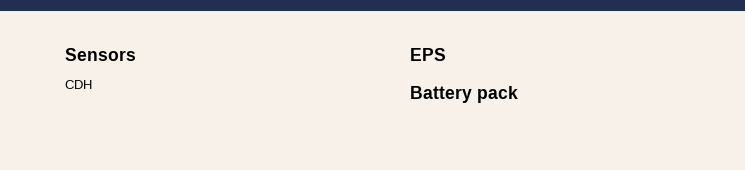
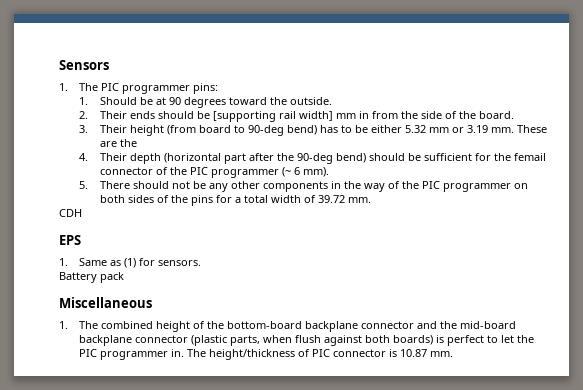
+ 1. The PIC programmer pins:
+ 1. Should be at 90 degrees toward the outside.
+ 2. Their ends should be [supporting rail width] mm in from the side of the board.
+ 3. Their height (from board to 90-deg bend) has to be either 5.32 mm or 3.19 mm. These are the
+ 4. Their depth (horizontal part after the 90-deg bend) should be sufficient for the femail connector of the PIC programmer (~ 6 mm).
+ 5. There should not be any other components in the way of the PIC programmer on both sides of the pins for a total width of 39.72 mm.
  CDH
  EPS
+ 1. Same as (1) for sensors.
  Battery pack
+ Miscellaneous
+ 1. The combined height of the bottom-board backplane connector and the mid-board backplane connector (plastic parts, when flush against both boards) is perfect to let the PIC programmer in. The height/thickness of PIC connector is 10.87 mm.

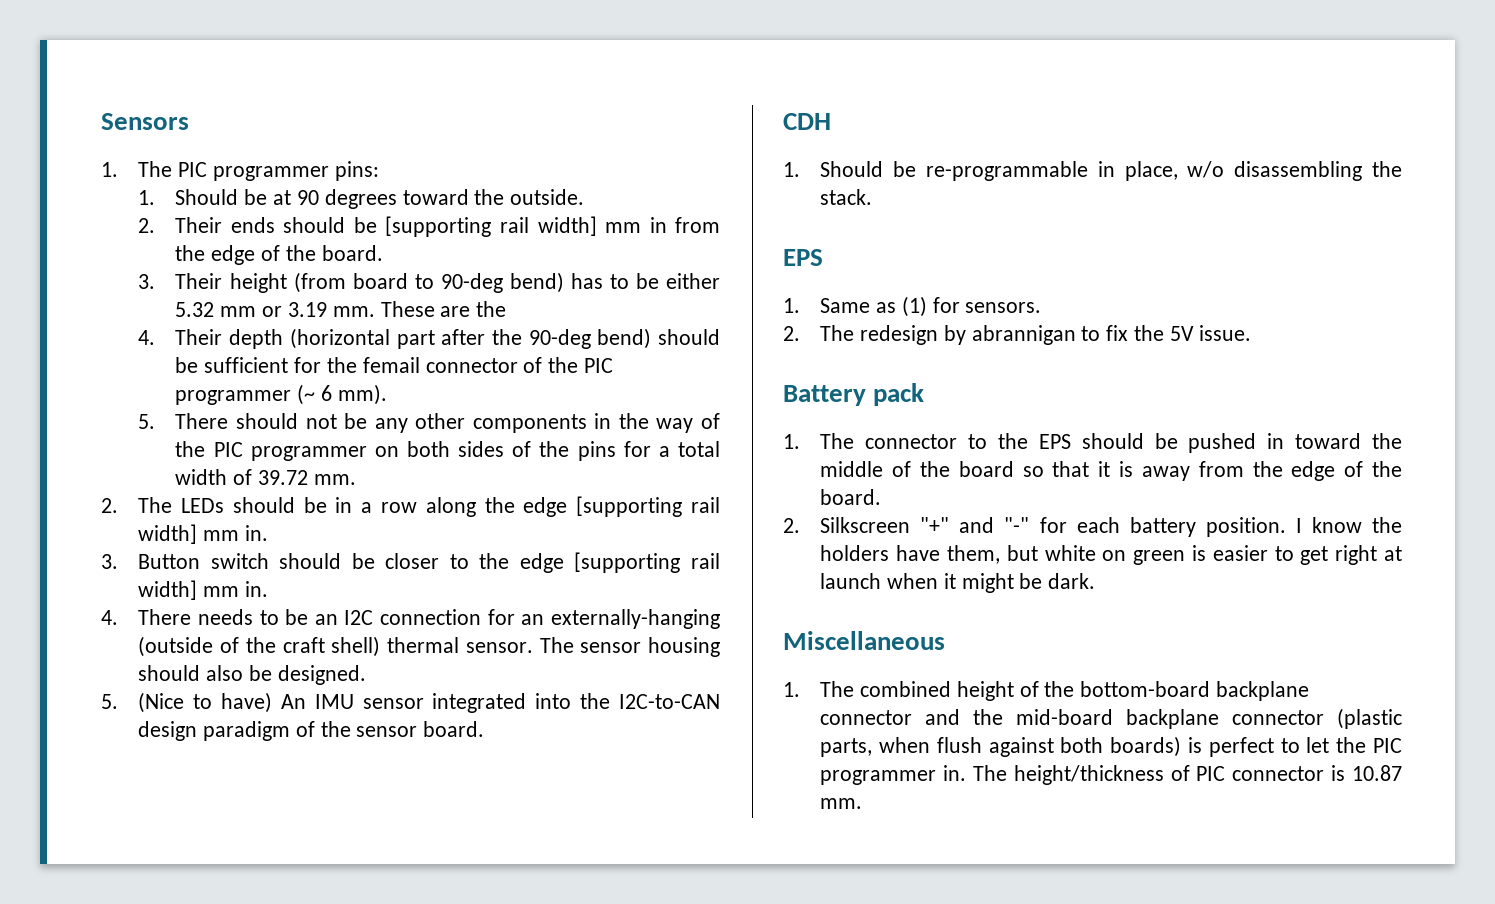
- 2. Their ends should be [supporting rail width] mm in from the side of the board.
+ 2. Their ends should be [supporting rail width] mm in from the edge of the board.
+ 2. The LEDs should be in a row along the edge [supporting rail width] mm in.
+ 3. Button switch should be closer to the edge [supporting rail width] mm in.
+ 4. There needs to be an I2C connection for an externally-hanging (outside of the craft shell) thermal sensor. The sensor housing should also be designed.
+ 5. (Nice to have) An IMU sensor integrated into the I2C-to-CAN design paradigm of the sensor board.
  CDH
+ 1. Should be re-programmable in place, w/o disassembling the stack.
+ 2. The redesign by abrannigan to fix the 5V issue.
  Battery pack
+ 1. The connector to the EPS should be pushed in toward the middle of the board so that it is away from the edge of the board.
+ 2. Silkscreen "+" and "-" for each battery position. I know the holders have them, but white on green is easier to get right at launch when it might be dark.

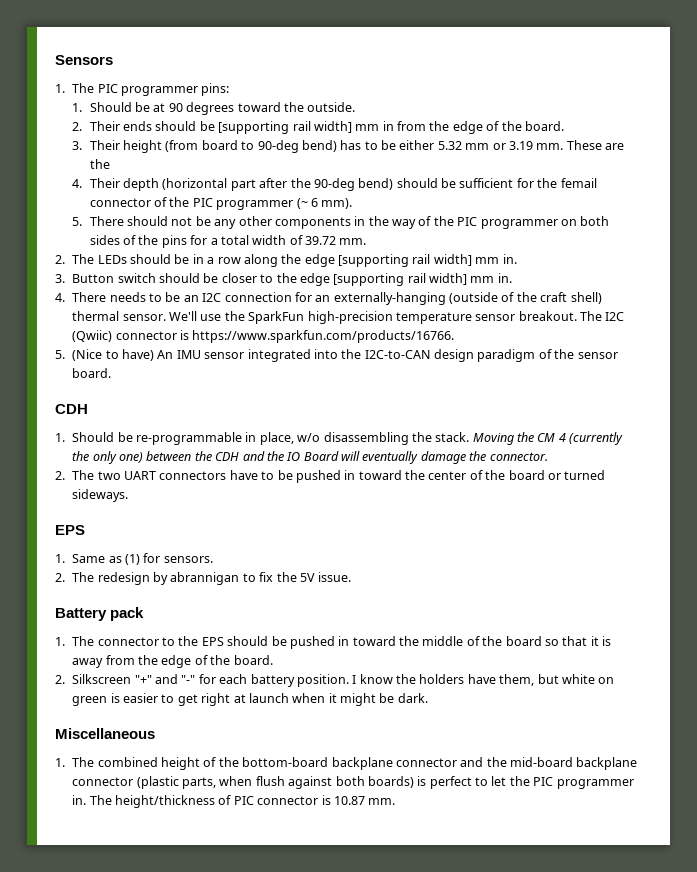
- The sensor housing should also be designed.
+ We'll use the SparkFun high-precision temperature sensor breakout. The I2C (Qwiic) connector is https://www.sparkfun.com/products/16766.
+ Moving the CM 4 (currently the only one) between the CDH and the IO Board will eventually damage the connector.
+ 2. The two UART connectors have to be pushed in toward the center of the board or turned sideways.

